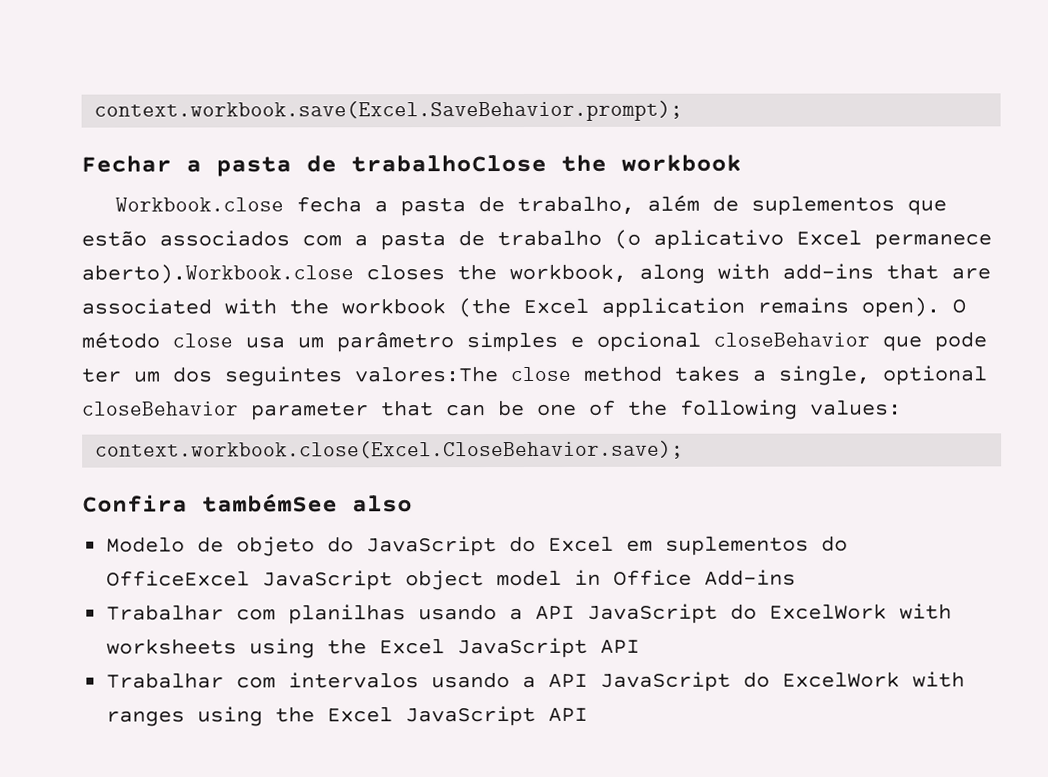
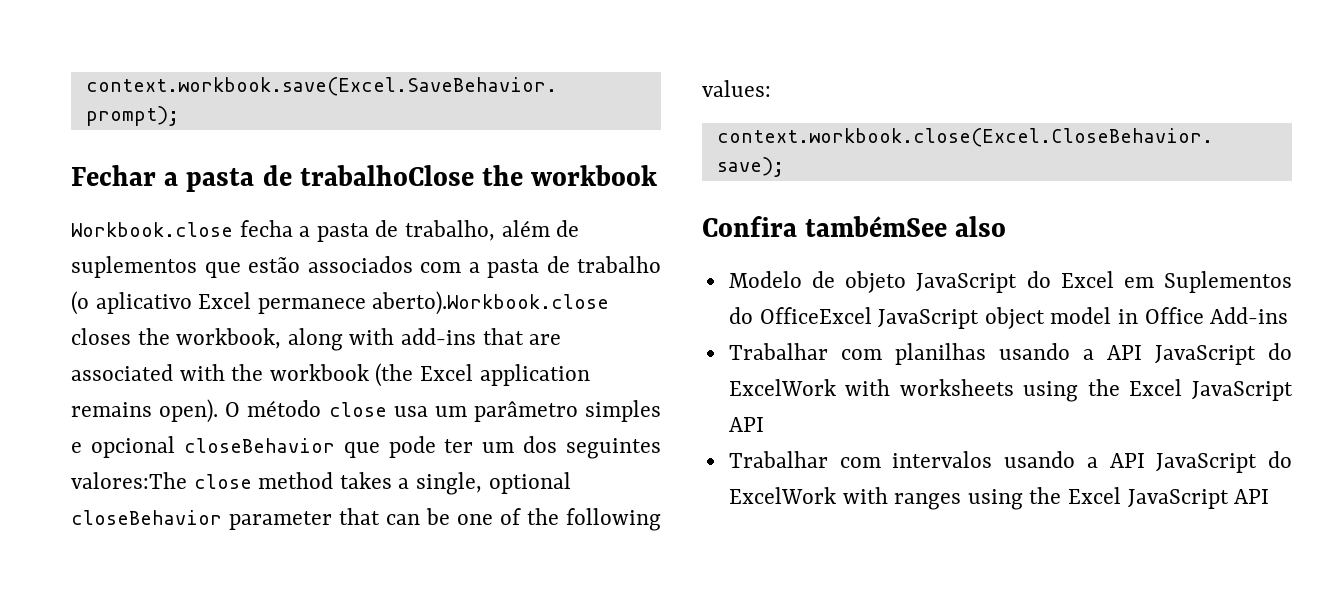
- Modelo de objeto do JavaScript do Excel em suplementos do OfficeExcel JavaScript object model in Office Add-ins
+ Modelo de objeto JavaScript do Excel em Suplementos do OfficeExcel JavaScript object model in Office Add-ins

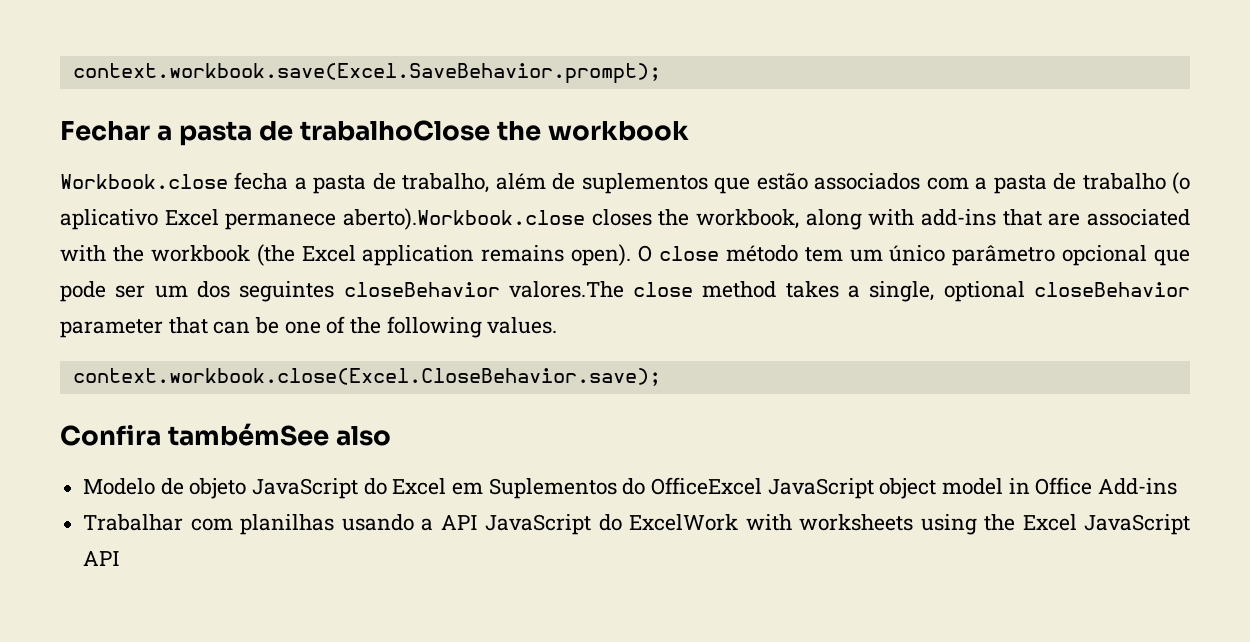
- O método close usa um parâmetro simples e opcional closeBehavior que pode ter um dos seguintes valores:The close method takes a single, optional closeBehavior parameter that can be one of the following values:
+ O close método tem um único parâmetro opcional que pode ser um dos seguintes closeBehavior valores.The close method takes a single, optional closeBehavior parameter that can be one of the following values.
- Trabalhar com intervalos usando a API JavaScript do ExcelWork with ranges using the Excel JavaScript API

